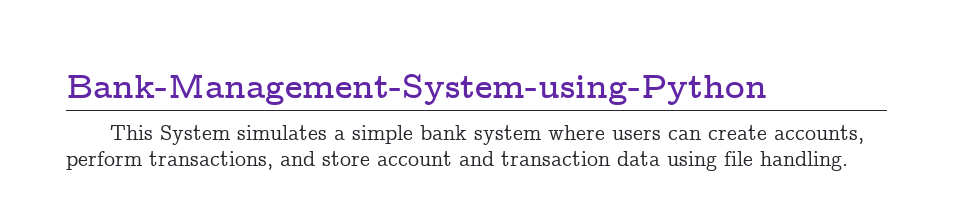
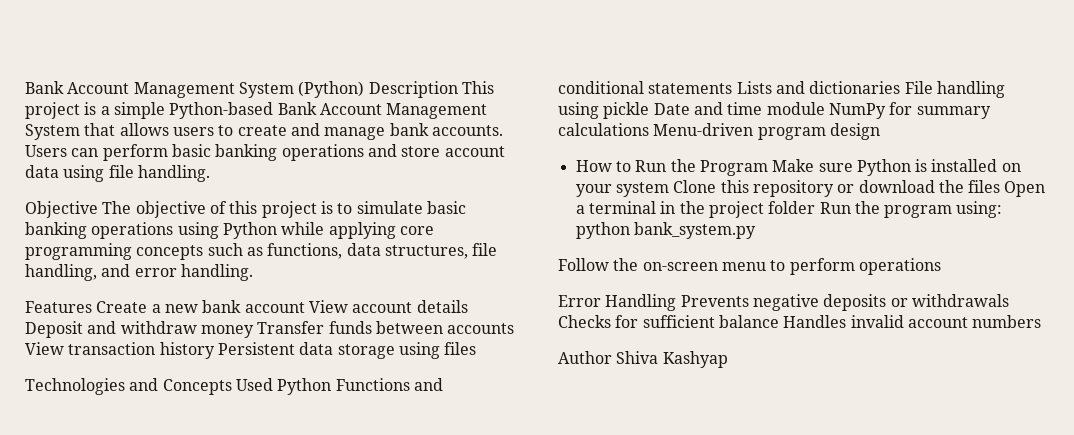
- Bank-Management-System-using-Python
- This System simulates a simple bank system where users can create accounts, perform transactions, and store account and transaction data using file handling.
+ Bank Account Management System (Python) Description This project is a simple Python-based Bank Account Management System that allows users to create and manage bank accounts. Users can perform basic banking operations and store account data using file handling.
+ Objective The objective of this project is to simulate basic banking operations using Python while applying core programming concepts such as functions, data structures, file handling, and error handling.
+ Features Create a new bank account View account details Deposit and withdraw money Transfer funds between accounts View transaction history Persistent data storage using files
+ Technologies and Concepts Used Python Functions and conditional statements Lists and dictionaries File handling using pickle Date and time module NumPy for summary calculations Menu-driven program design
+ How to Run the Program Make sure Python is installed on your system Clone this repository or download the files Open a terminal in the project folder Run the program using: python bank_system.py
+ Follow the on-screen menu to perform operations
+ Error Handling Prevents negative deposits or withdrawals Checks for sufficient balance Handles invalid account numbers
+ Author Shiva Kashyap

